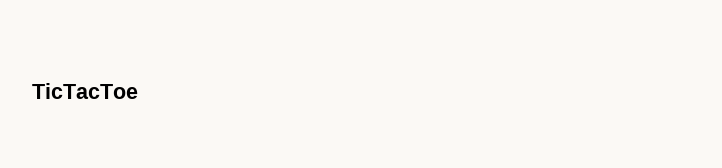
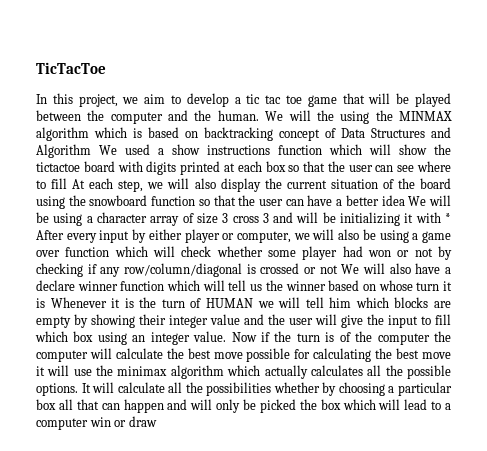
+ In this project, we aim to develop a tic tac toe game that will be played between the computer and the human. We will the using the MINMAX algorithm which is based on backtracking concept of Data Structures and Algorithm We used a show instructions function which will show the tictactoe board with digits printed at each box so that the user can see where to fill At each step, we will also display the current situation of the board using the snowboard function so that the user can have a better idea We will be using a character array of size 3 cross 3 and will be initializing it with * After every input by either player or computer, we will also be using a game over function which will check whether some player had won or not by checking if any row/column/diagonal is crossed or not We will also have a declare winner function which will tell us the winner based on whose turn it is Whenever it is the turn of HUMAN we will tell him which blocks are empty by showing their integer value and the user will give the input to fill which box using an integer value. Now if the turn is of the computer the computer will calculate the best move possible for calculating the best move it will use the minimax algorithm which actually calculates all the possible options. It will calculate all the possibilities whether by choosing a particular box all that can happen and will only be picked the box which will lead to a computer win or draw

